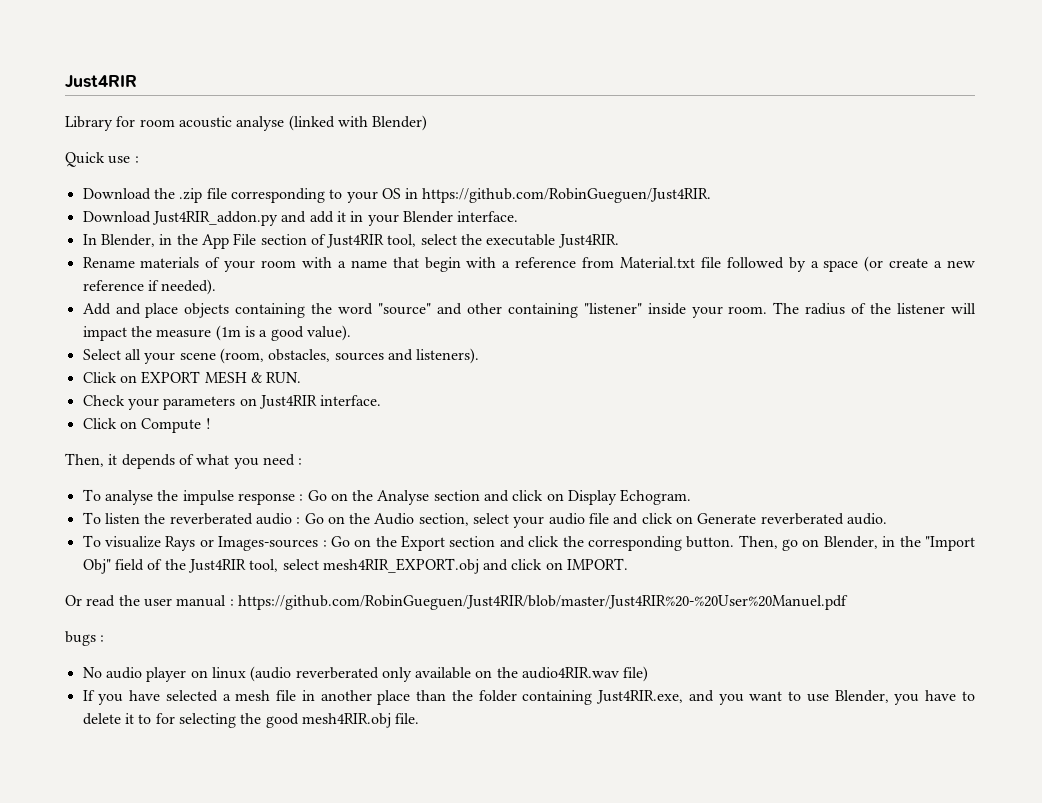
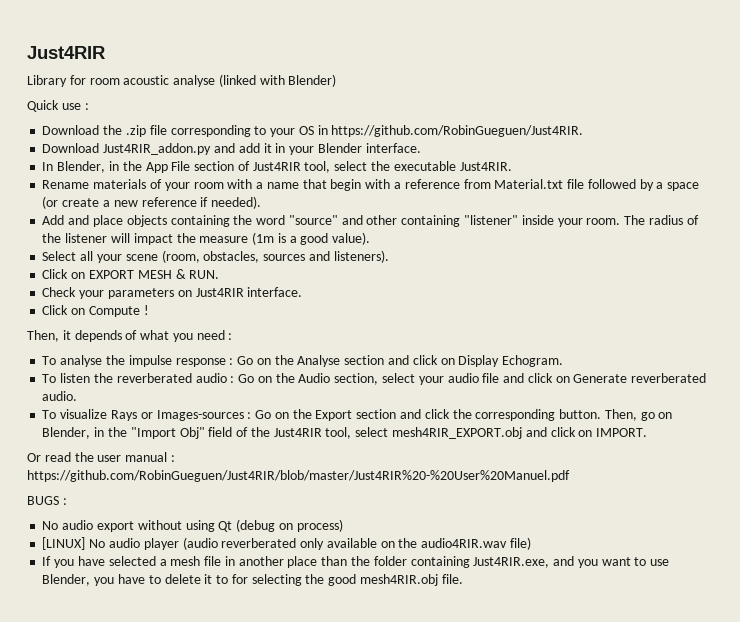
- bugs :
+ BUGS :
- No audio player on linux (audio reverberated only available on the audio4RIR.wav file)
+ No audio export without using Qt (debug on process)
+ [LINUX] No audio player (audio reverberated only available on the audio4RIR.wav file)

